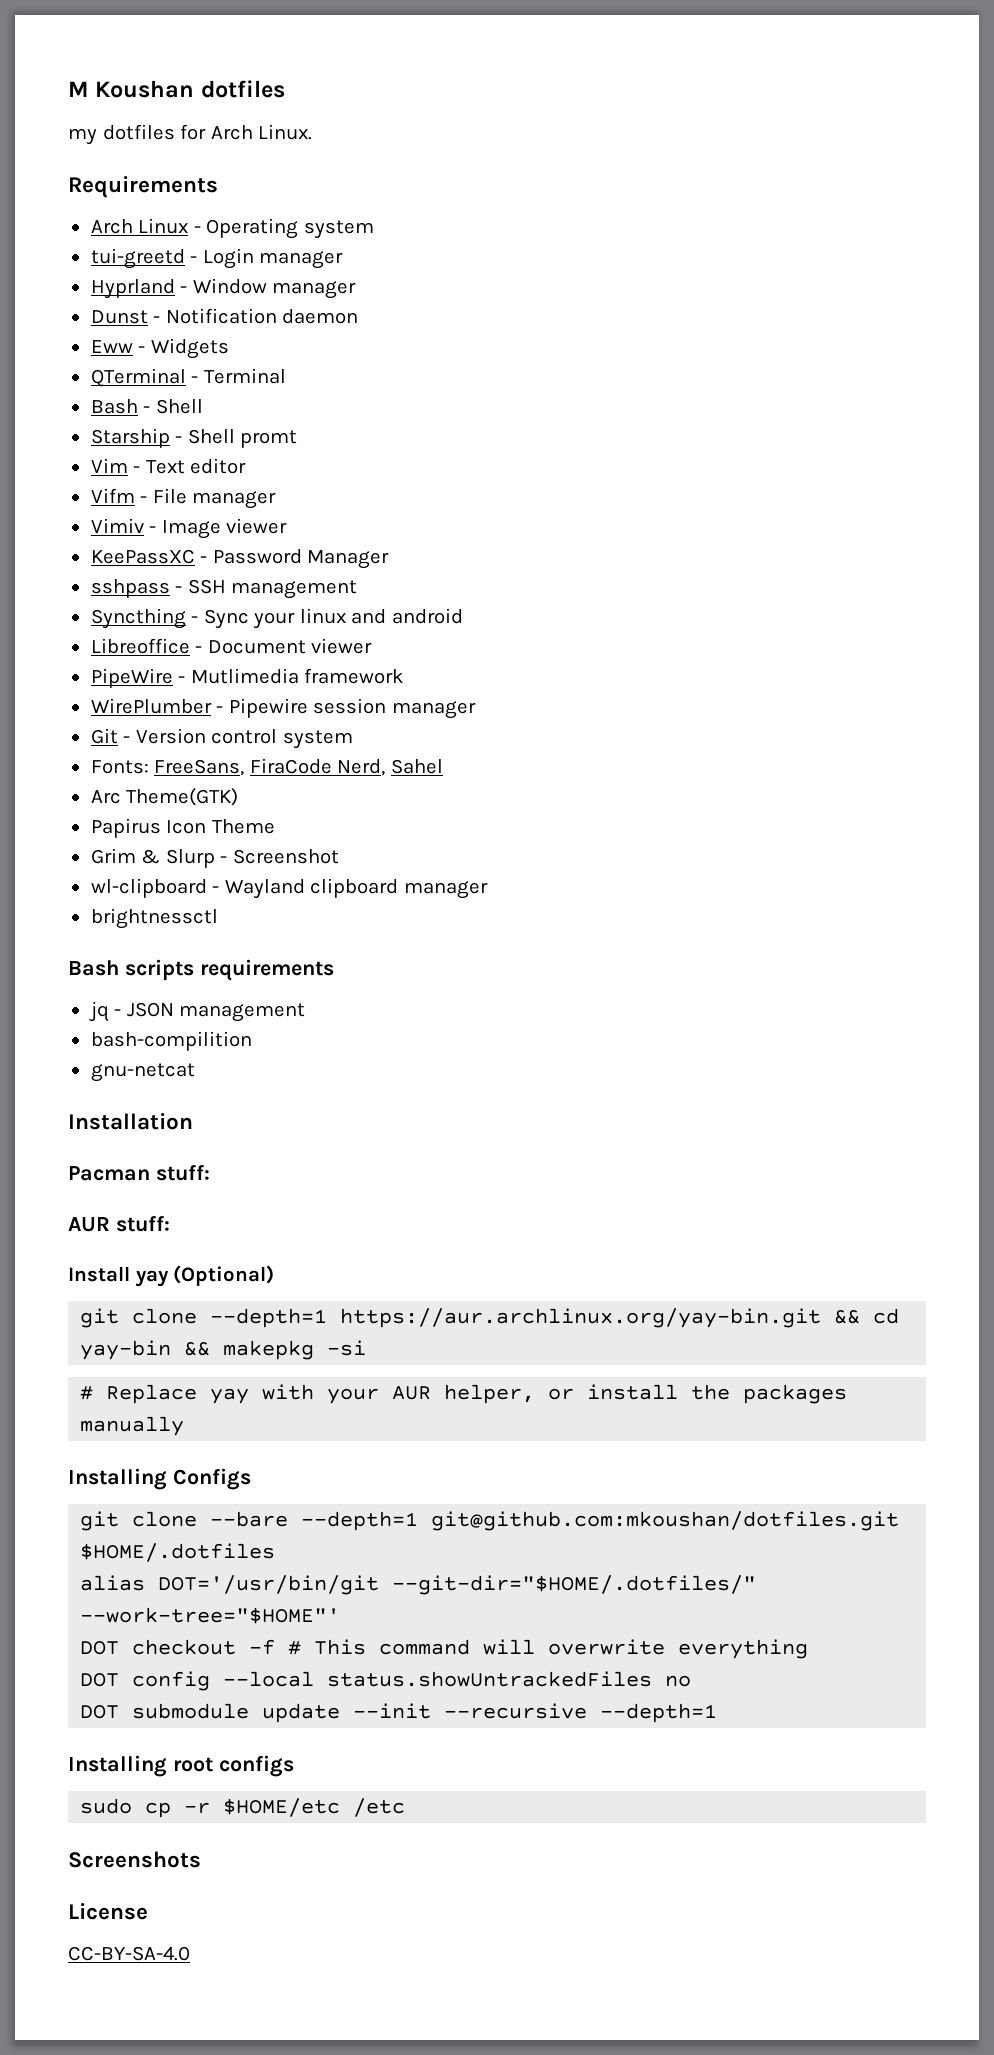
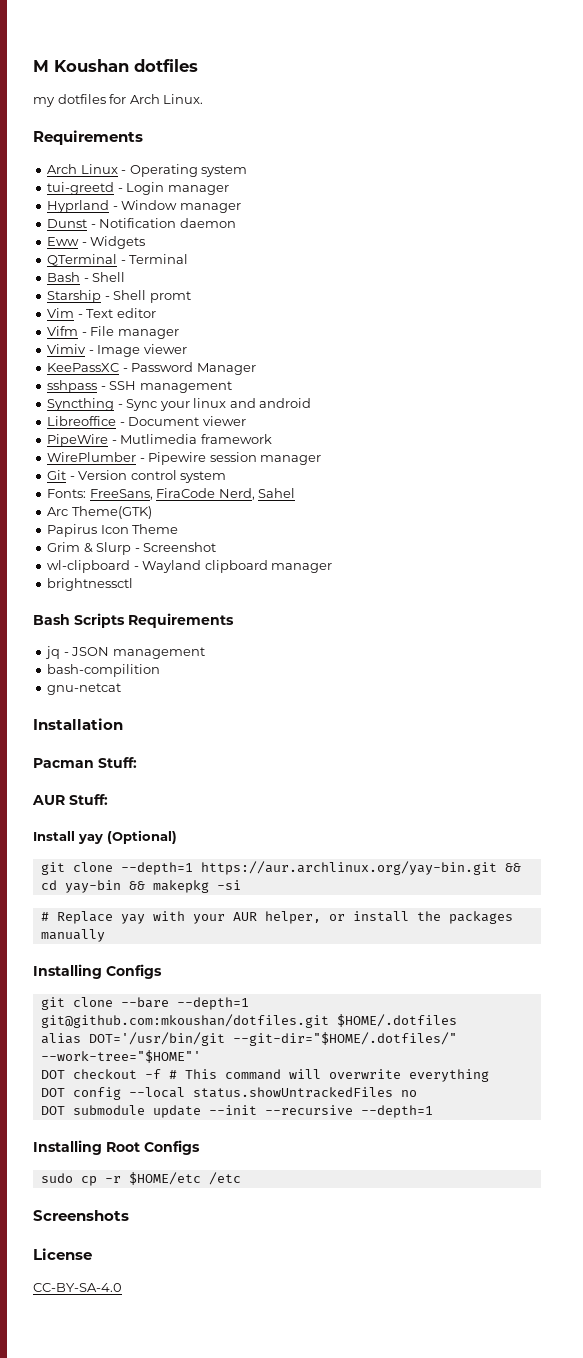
- Bash scripts requirements
+ Bash Scripts Requirements
- Pacman stuff:
- AUR stuff:
+ Pacman Stuff:
+ AUR Stuff:
- Installing root configs
+ Installing Root Configs

